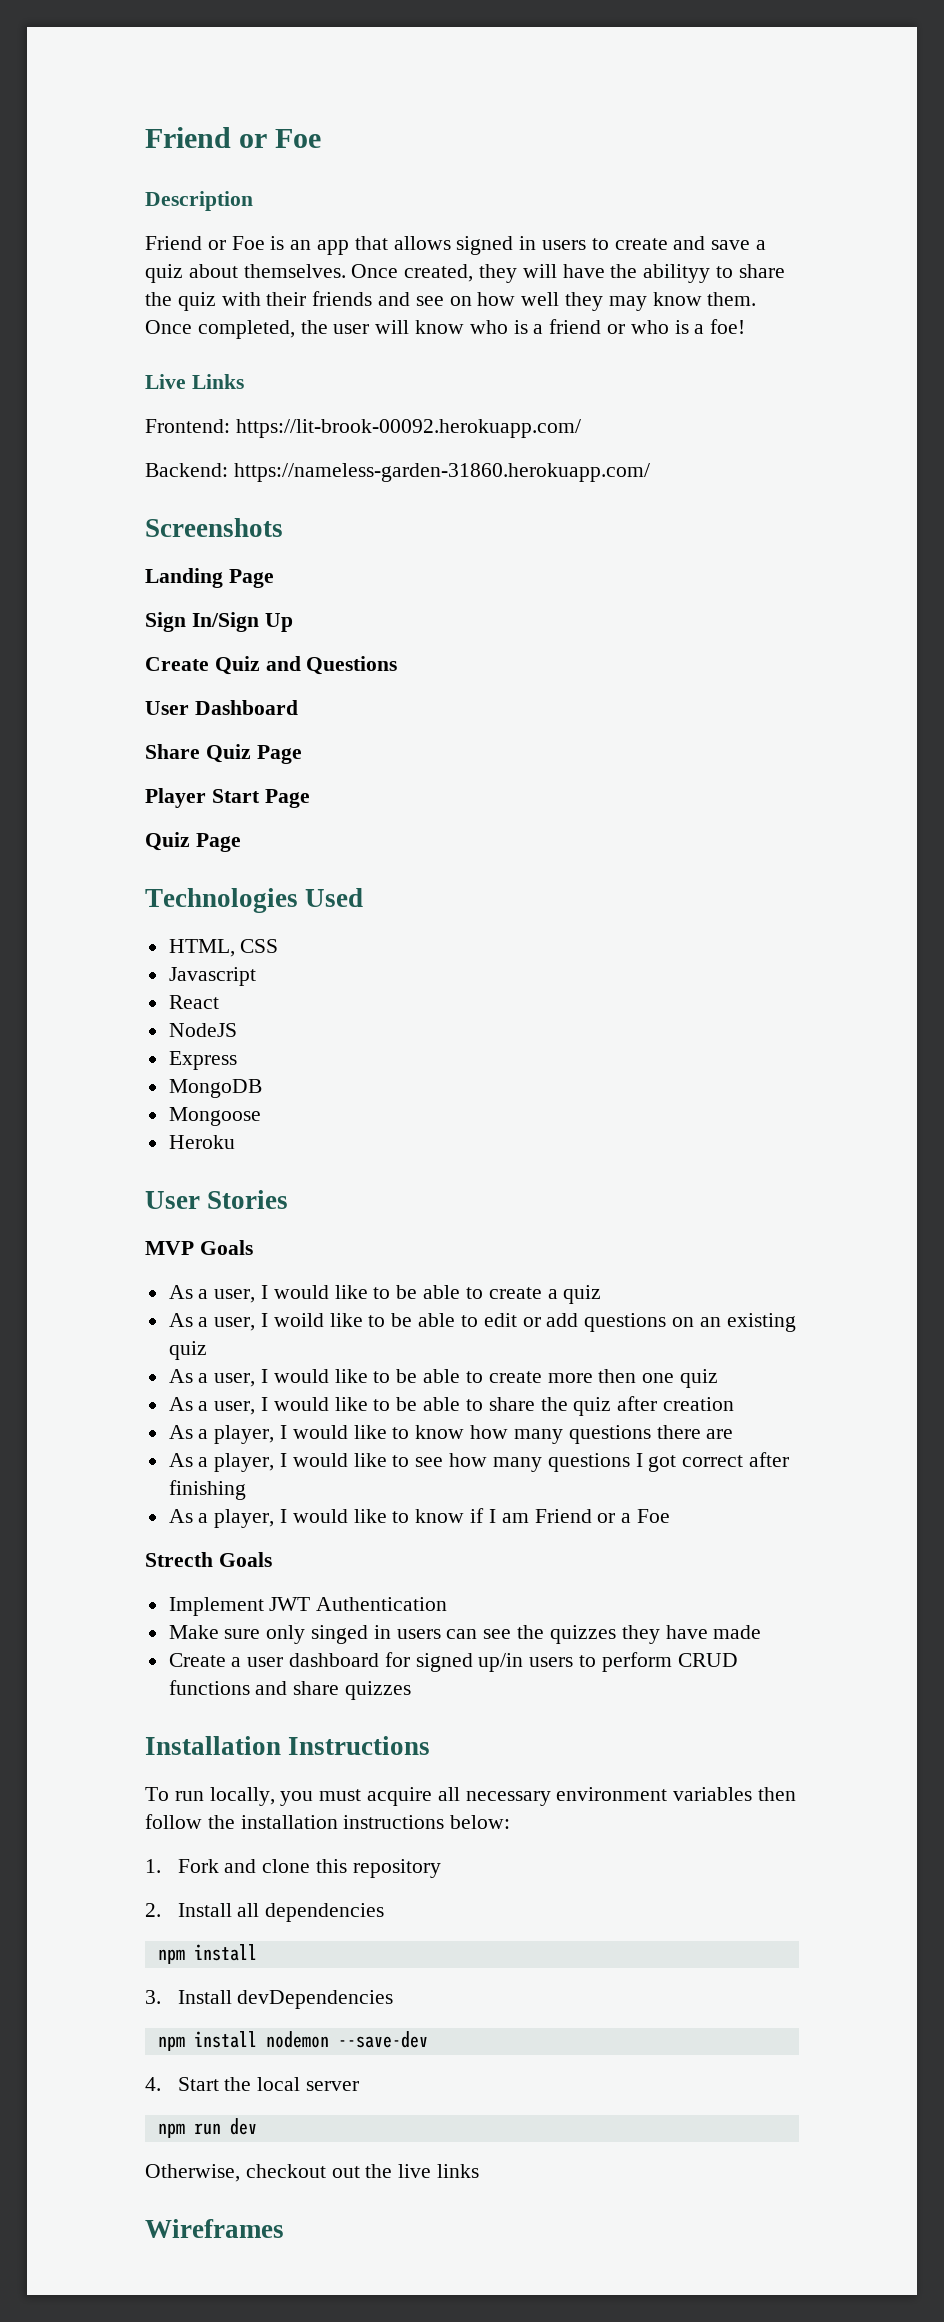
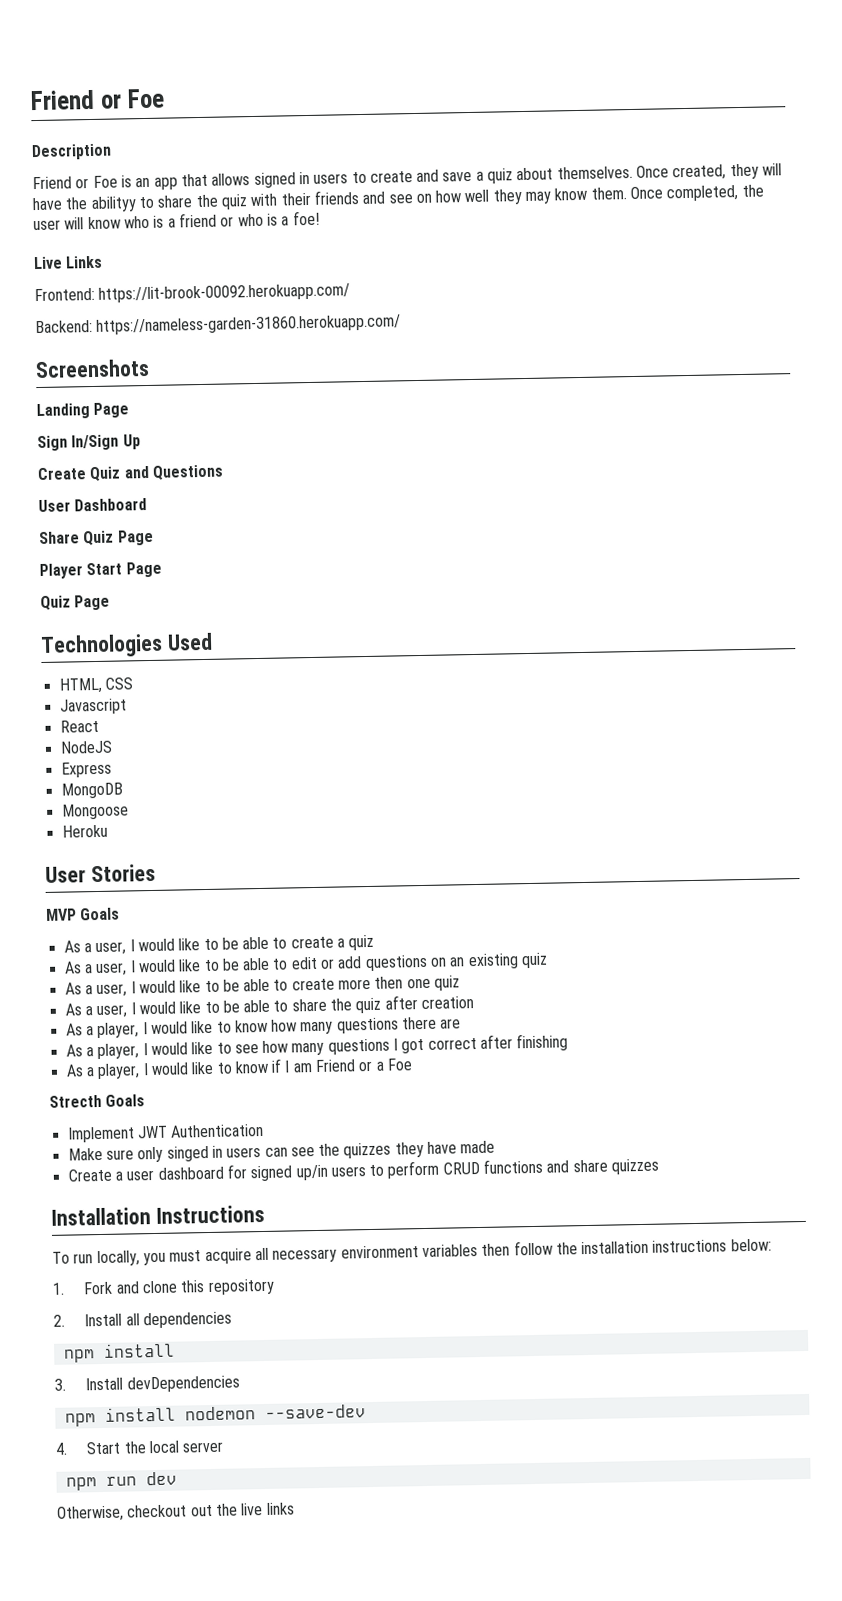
- As a user, I woild like to be able to edit or add questions on an existing quiz
+ As a user, I would like to be able to edit or add questions on an existing quiz
- Wireframes

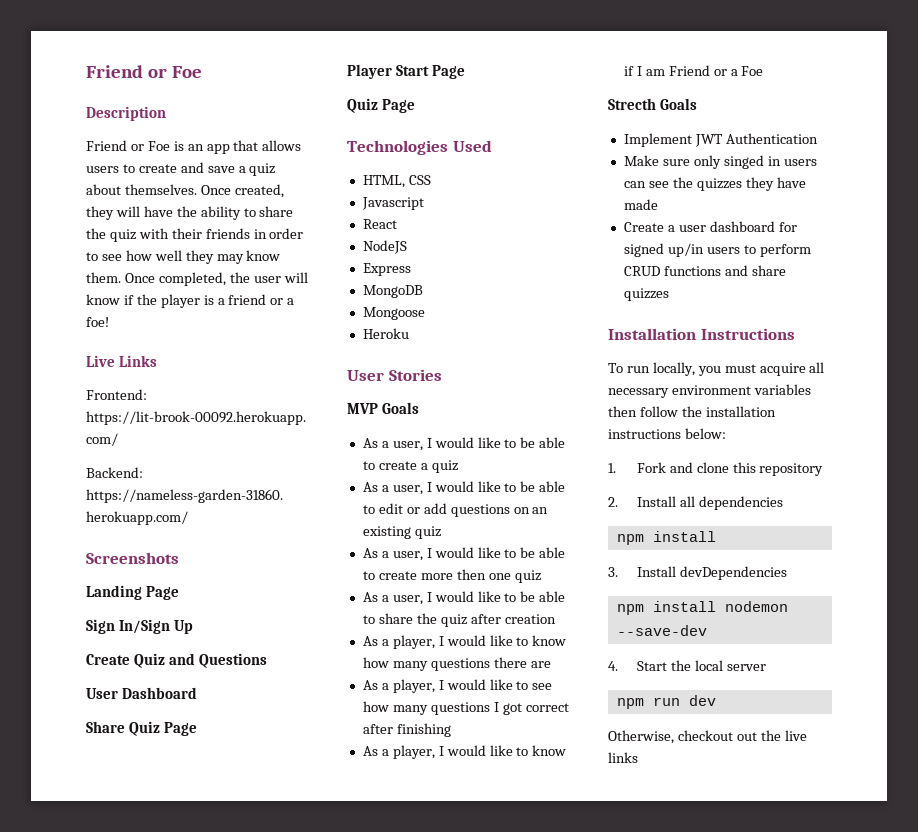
- Friend or Foe is an app that allows signed in users to create and save a quiz about themselves.
+ Friend or Foe is an app that allows users to create and save a quiz about themselves.
- Once created, they will have the abilityy to share the quiz with their friends and see on how well they may know them.
+ Once created, they will have the ability to share the quiz with their friends in order to see how well they may know them.
- Once completed, the user will know who is a friend or who is a foe!
+ Once completed, the user will know if the player is a friend or a foe!

